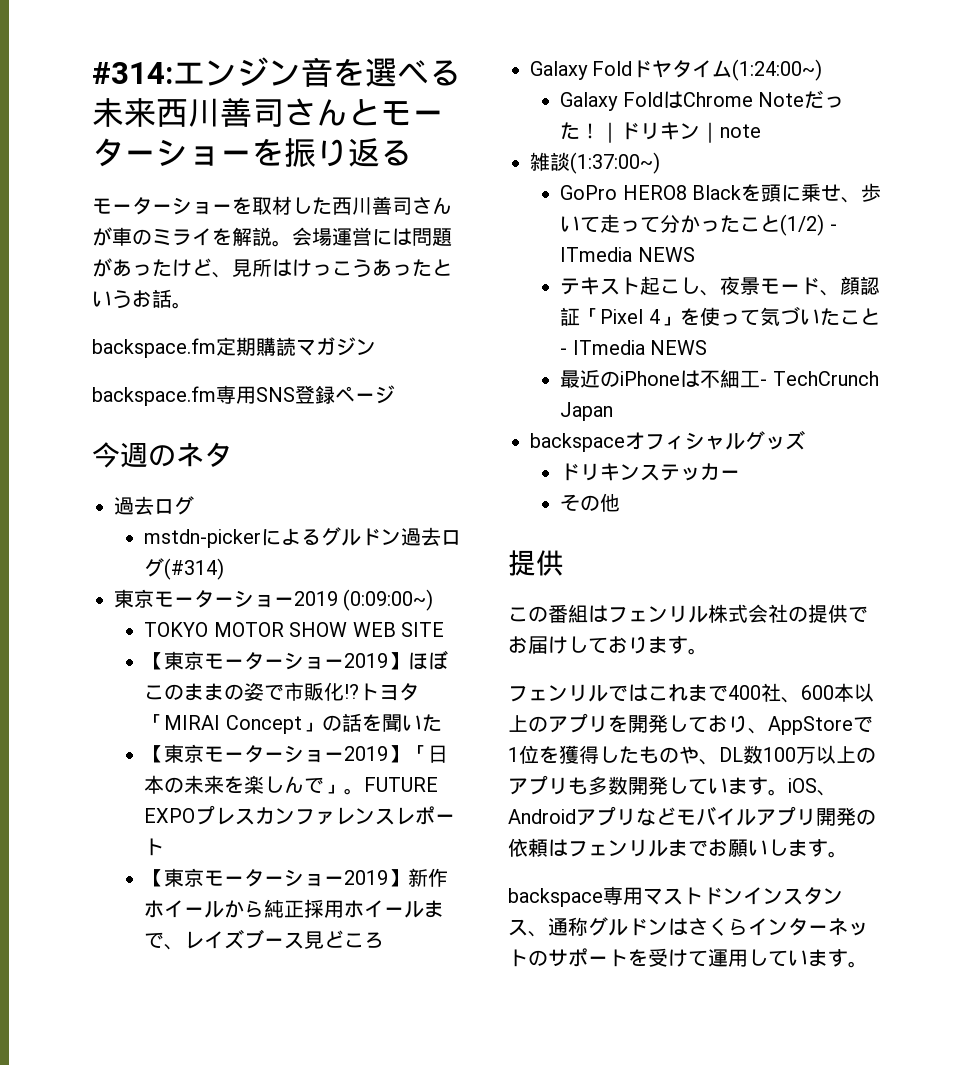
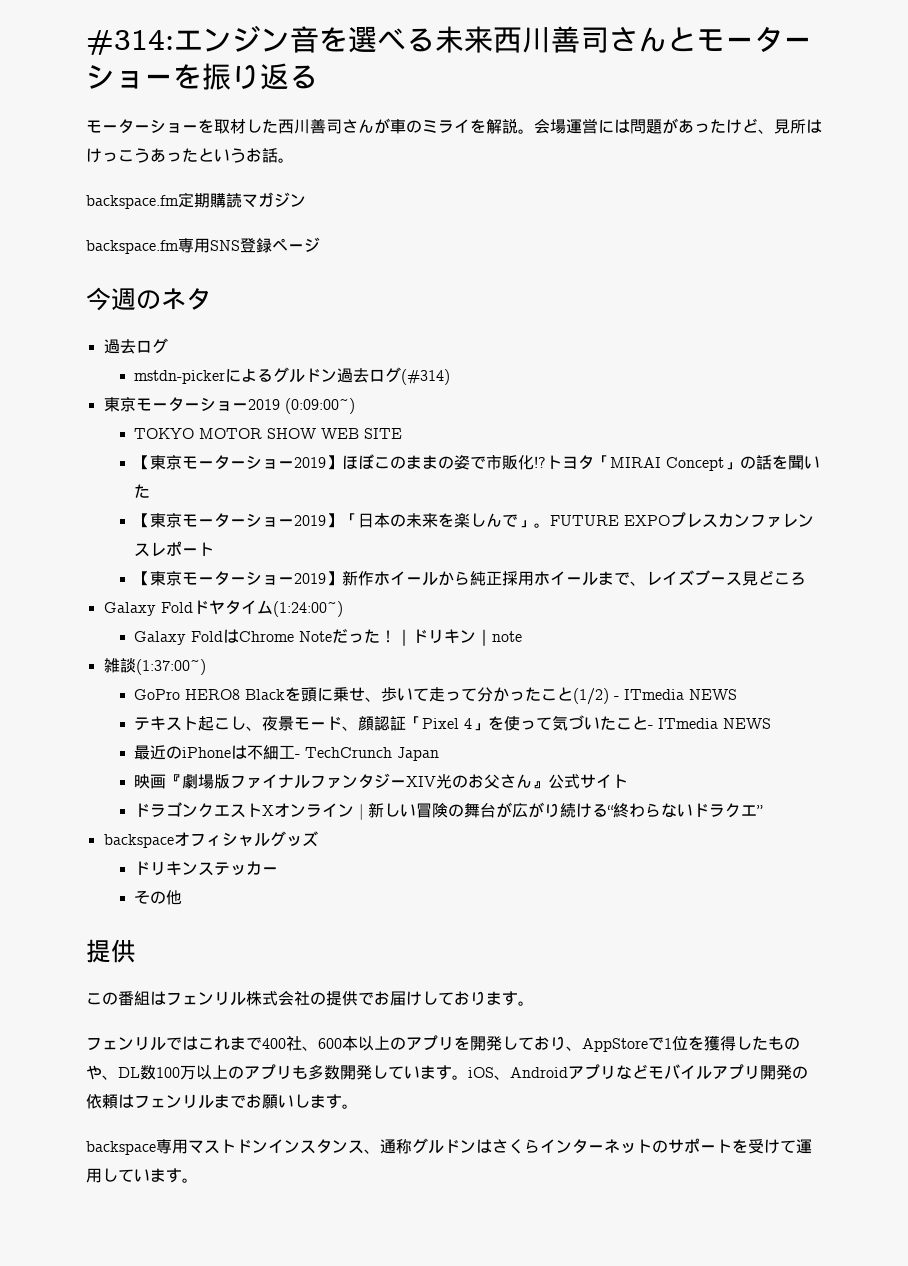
+ 映画『劇場版ファイナルファンタジーXIV光のお父さん』公式サイト
+ ドラゴンクエストXオンライン | 新しい冒険の舞台が広がり続ける“終わらないドラクエ”

